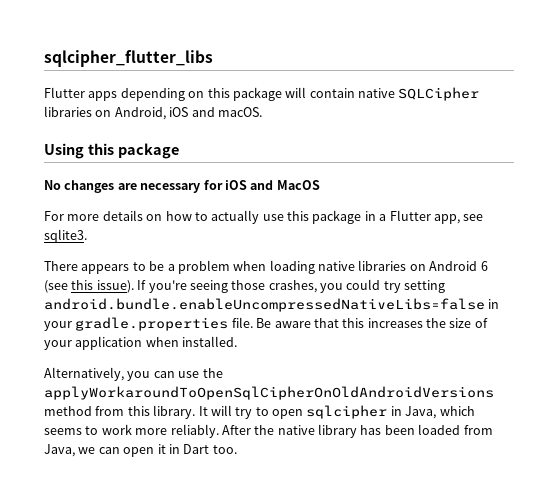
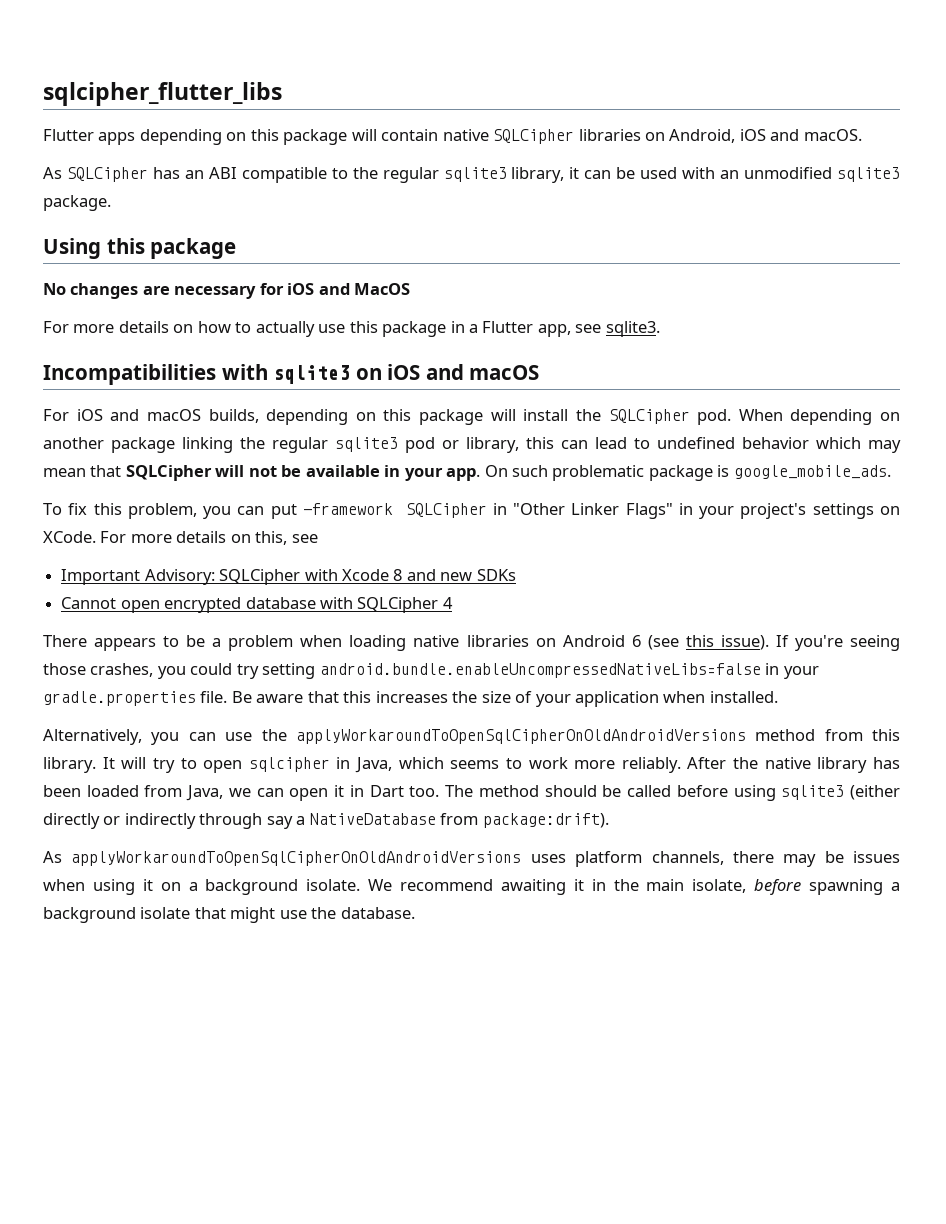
+ As SQLCipher has an ABI compatible to the regular sqlite3 library, it can be used with an unmodified sqlite3 package.
+ Incompatibilities with sqlite3 on iOS and macOS
+ For iOS and macOS builds, depending on this package will install the SQLCipher pod. When depending on another package linking the regular sqlite3 pod or library, this can lead to undefined behavior which may mean that SQLCipher will not be available in your app. On such problematic package is google_mobile_ads.
+ To fix this problem, you can put -framework SQLCipher in "Other Linker Flags" in your project's settings on XCode. For more details on this, see
+ Important Advisory: SQLCipher with Xcode 8 and new SDKs
+ Cannot open encrypted database with SQLCipher 4
+ The method should be called before using sqlite3 (either directly or indirectly through say a NativeDatabase from package:drift).
+ As applyWorkaroundToOpenSqlCipherOnOldAndroidVersions uses platform channels, there may be issues when using it on a background isolate. We recommend awaiting it in the main isolate, before spawning a background isolate that might use the database.

